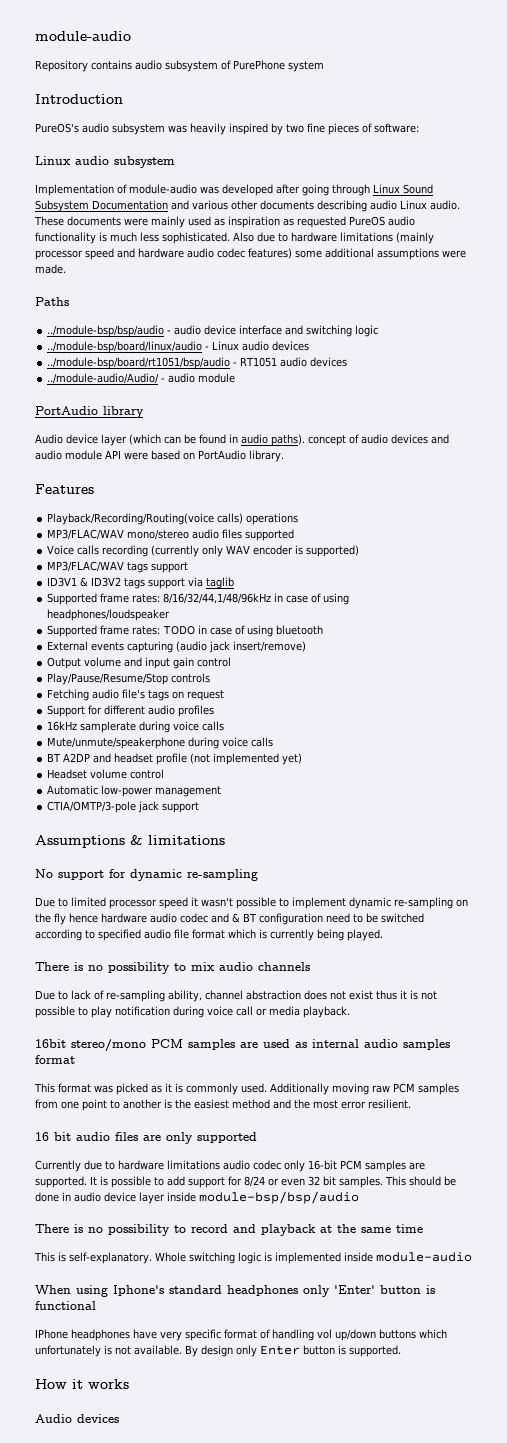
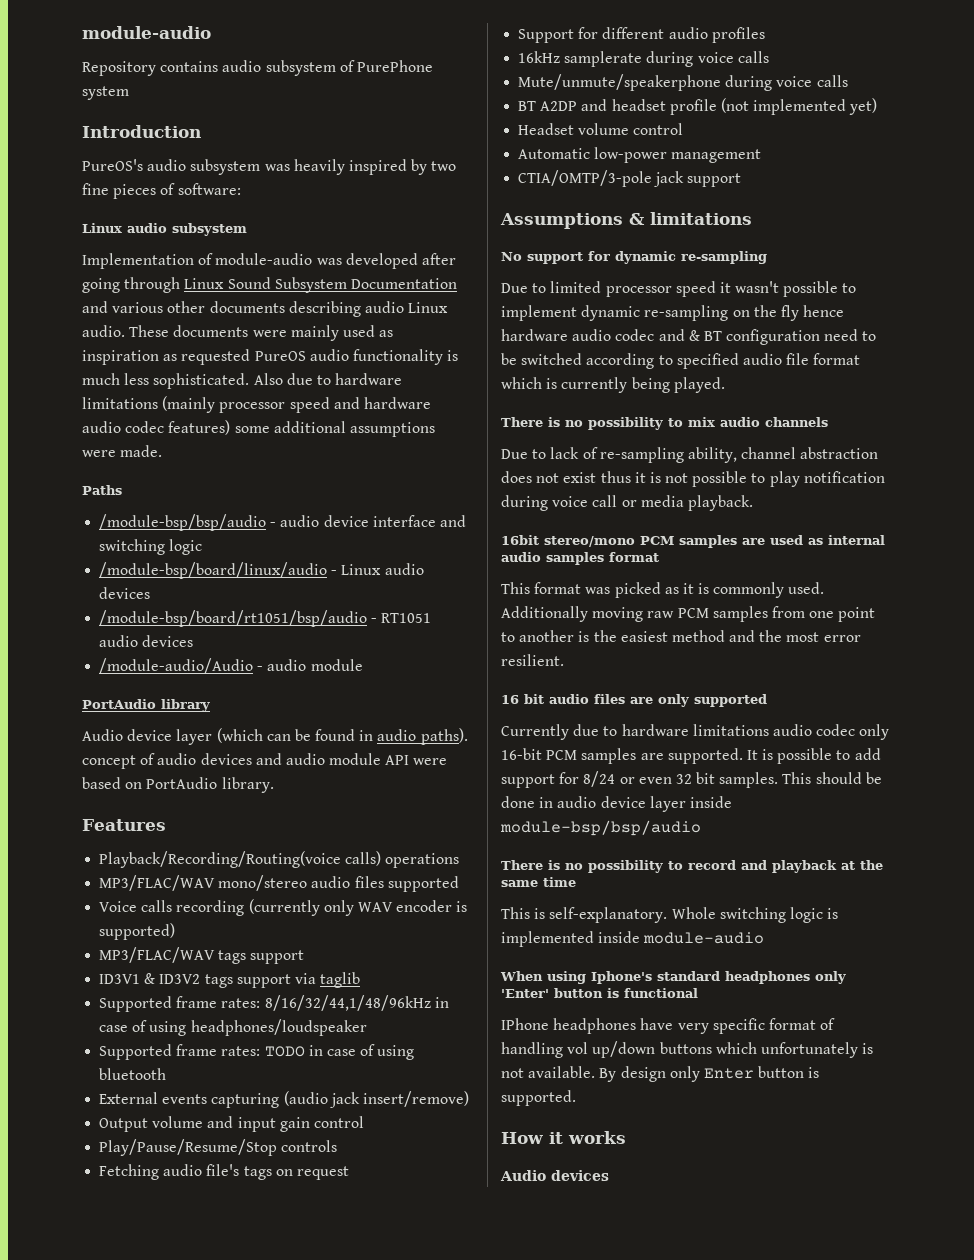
- ../module-bsp/bsp/audio - audio device interface and switching logic
+ /module-bsp/bsp/audio - audio device interface and switching logic
- ../module-bsp/board/linux/audio - Linux audio devices
+ /module-bsp/board/linux/audio - Linux audio devices
- ../module-bsp/board/rt1051/bsp/audio - RT1051 audio devices
+ /module-bsp/board/rt1051/bsp/audio - RT1051 audio devices
- ../module-audio/Audio/ - audio module
+ /module-audio/Audio - audio module

